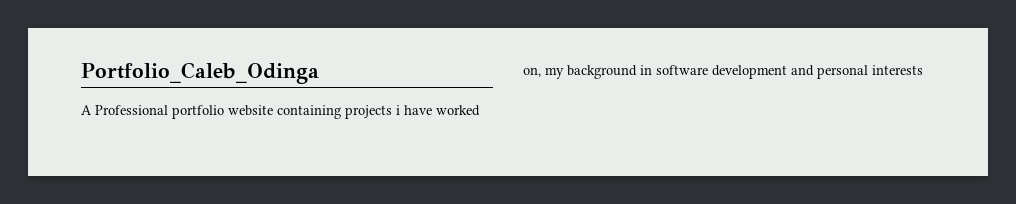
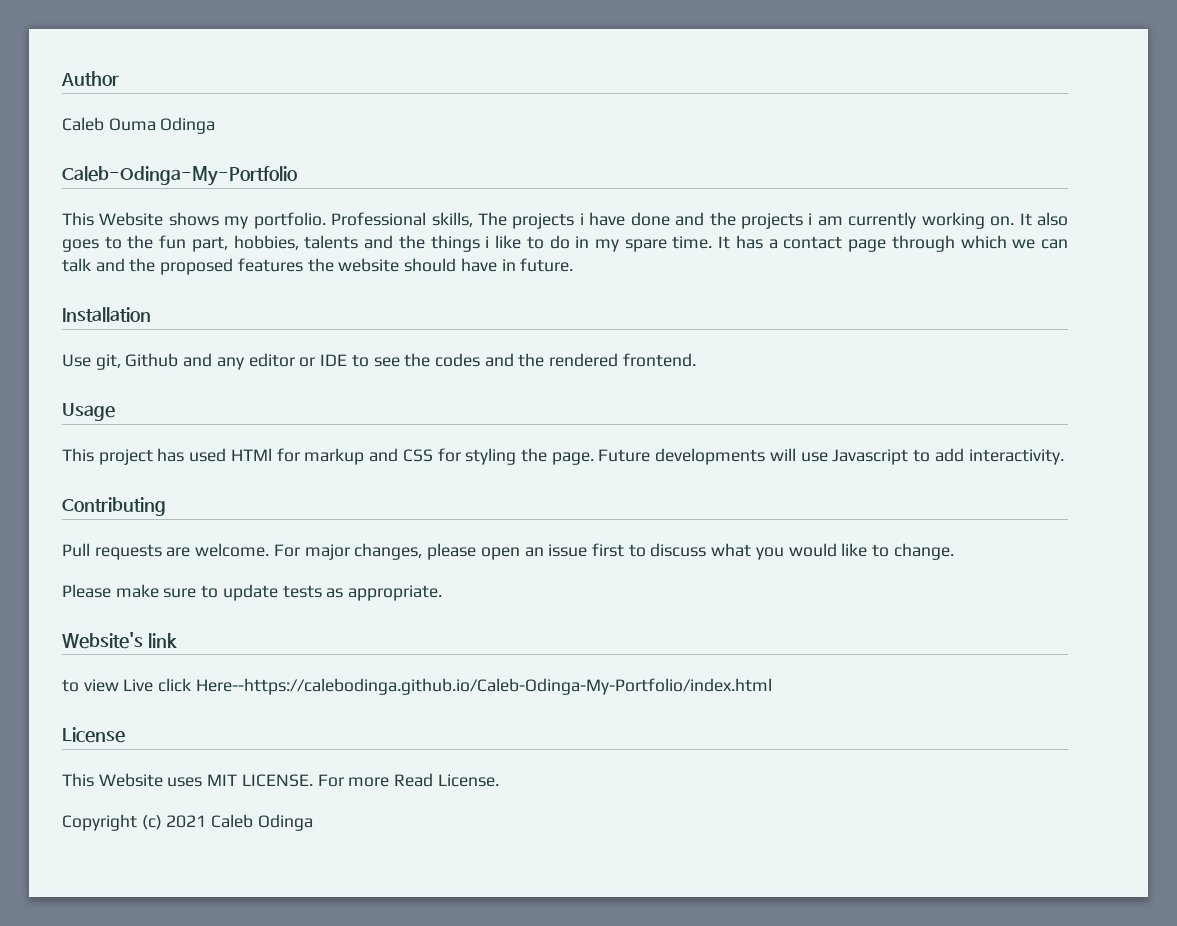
- Portfolio_Caleb_Odinga
- A Professional portfolio website containing projects i have worked on, my background in software development and personal interests
+ Author
+ Caleb Ouma Odinga
+ Caleb-Odinga-My-Portfolio
+ This Website shows my portfolio. Professional skills, The projects i have done and the projects i am currently working on. It also goes to the fun part, hobbies, talents and the things i like to do in my spare time. It has a contact page through which we can talk and the proposed features the website should have in future.
+ Installation
+ Use git, Github and any editor or IDE to see the codes and the rendered frontend.
+ Usage
+ This project has used HTMl for markup and CSS for styling the page. Future developments will use Javascript to add interactivity.
+ Contributing
+ Pull requests are welcome. For major changes, please open an issue first to discuss what you would like to change.
+ Please make sure to update tests as appropriate.
+ Website's link
+ to view Live click Here--https://calebodinga.github.io/Caleb-Odinga-My-Portfolio/index.html
+ License
+ This Website uses MIT LICENSE. For more Read License.
+ Copyright (c) 2021 Caleb Odinga

